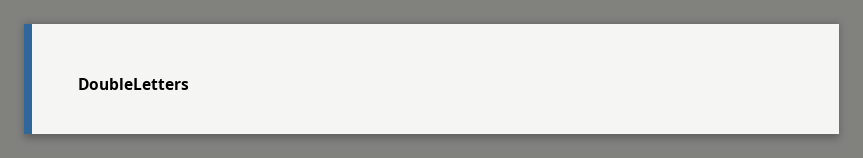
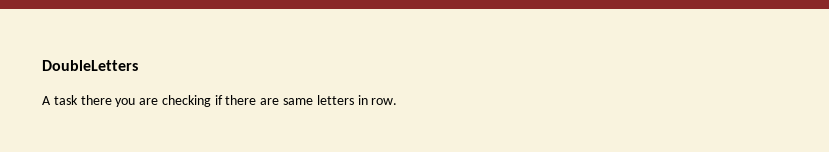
+ A task there you are checking if there are same letters in row.

